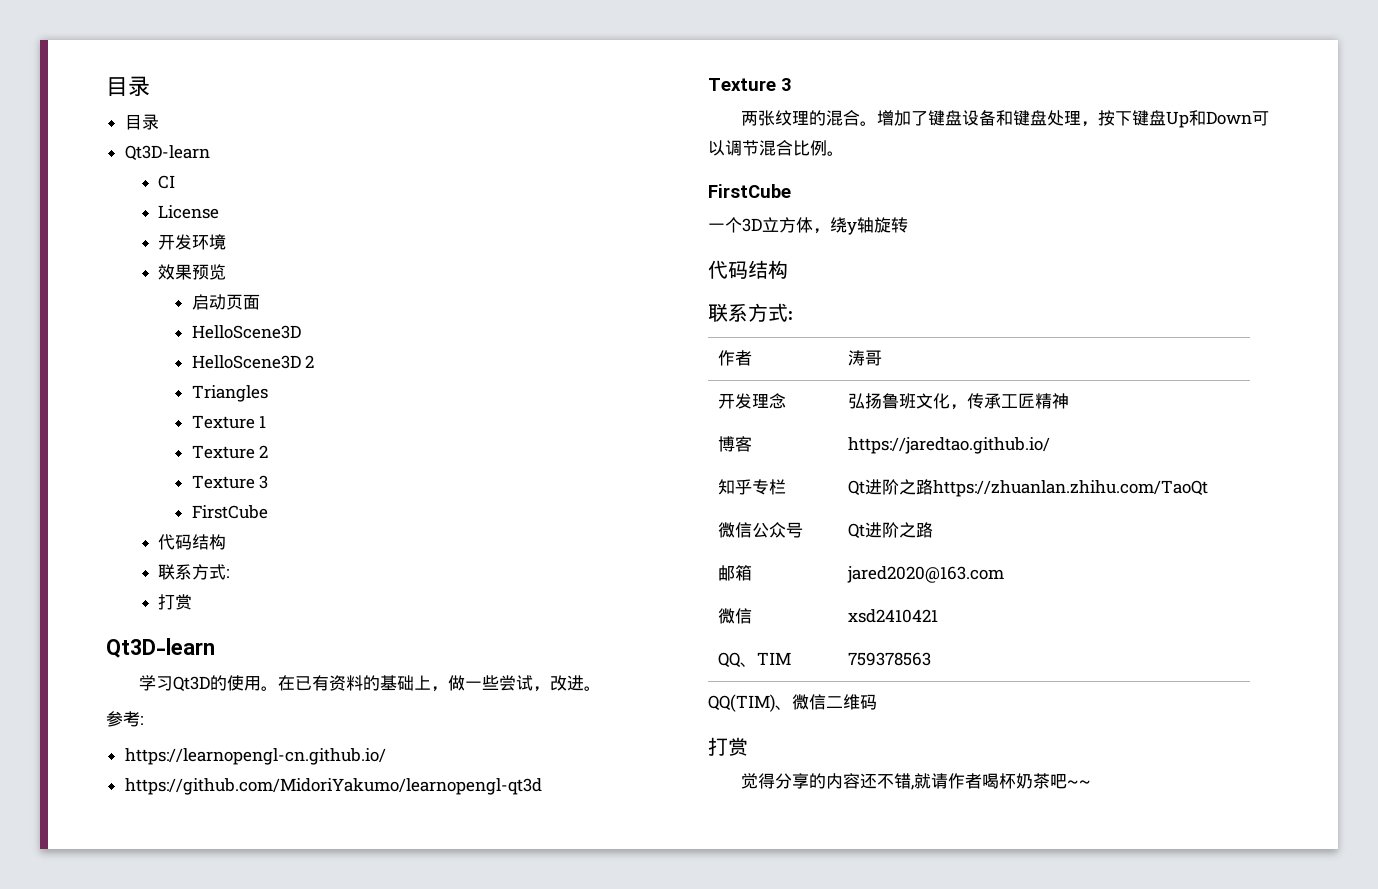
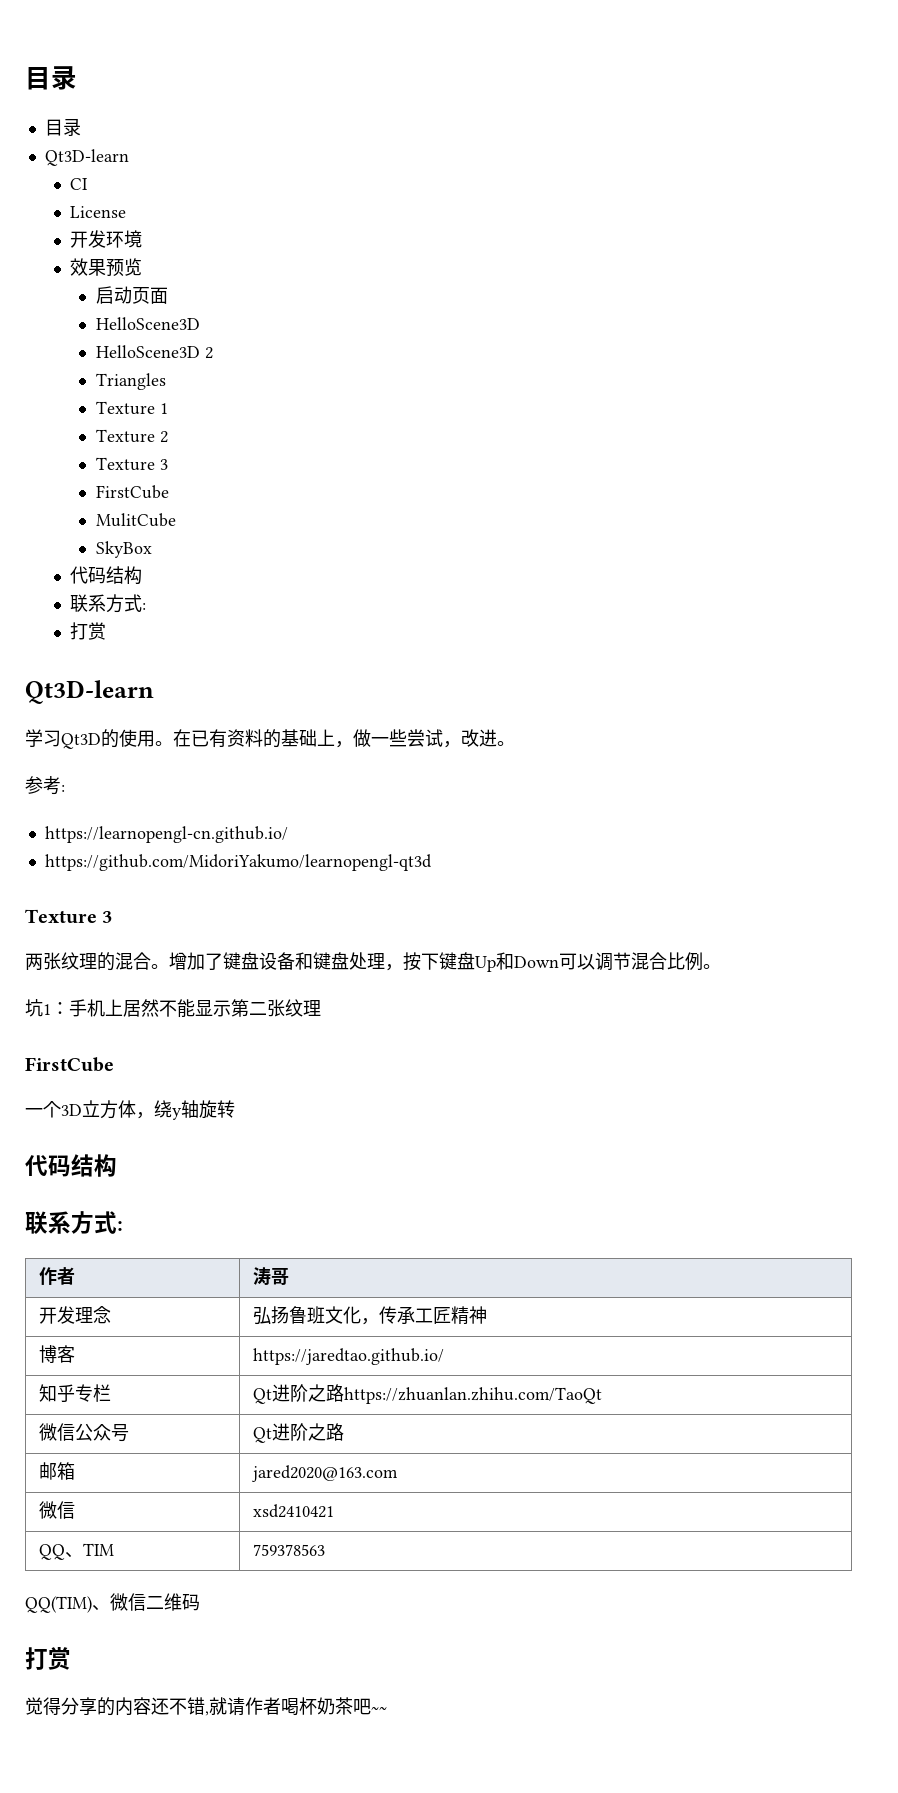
+ MulitCube
+ SkyBox
+ 坑1：手机上居然不能显示第二张纹理

